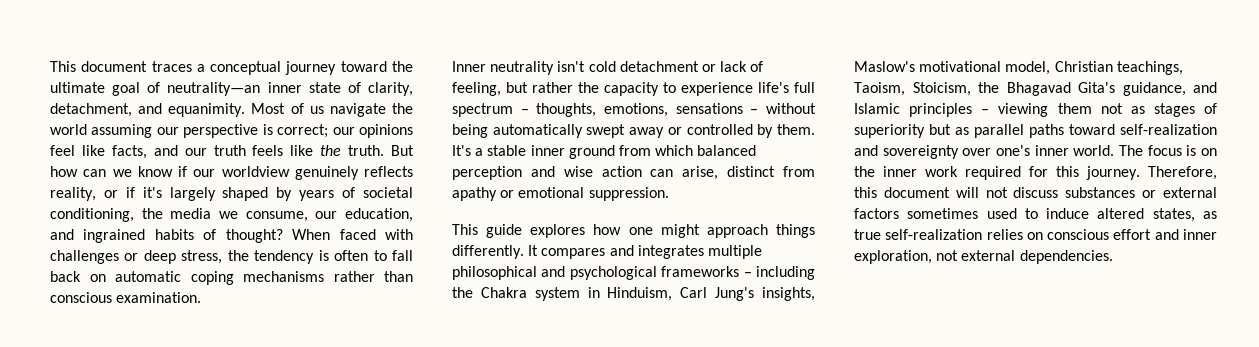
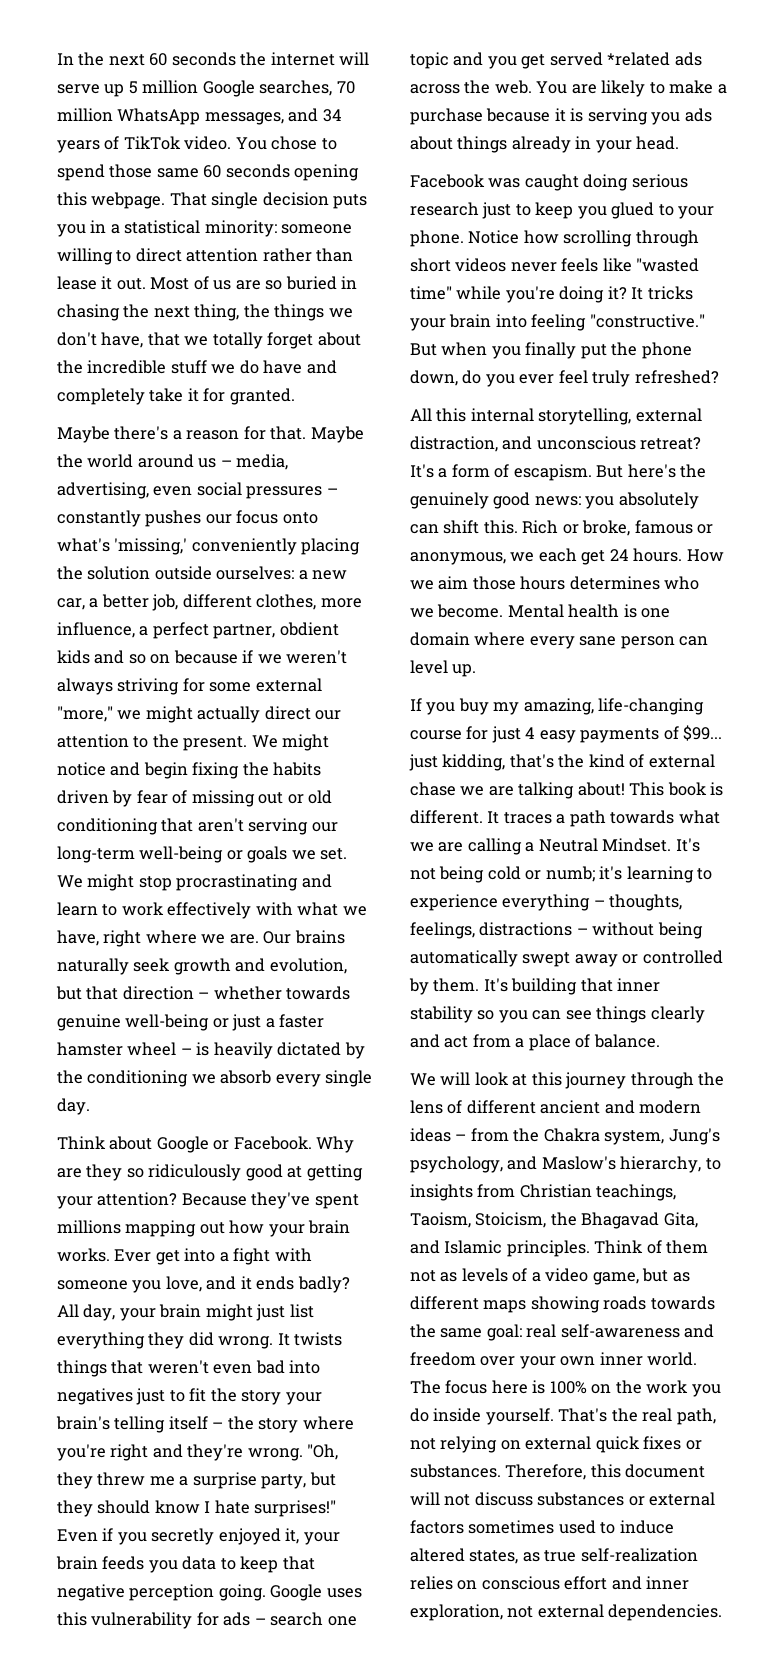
- This document traces a conceptual journey toward the ultimate goal of neutrality—an inner state of clarity, detachment, and equanimity. Most of us navigate the world assuming our perspective is correct; our opinions feel like facts, and our truth feels like the truth. But how can we know if our worldview genuinely reflects reality, or if it's largely shaped by years of societal conditioning, the media we consume, our education, and ingrained habits of thought? When faced with challenges or deep stress, the tendency is often to fall back on automatic coping mechanisms rather than conscious examination.
- Inner neutrality isn't cold detachment or lack of feeling, but rather the capacity to experience life's full spectrum – thoughts, emotions, sensations – without being automatically swept away or controlled by them.
+ In the next 60 seconds the internet will serve up 5 million Google searches, 70 million WhatsApp messages, and 34 years of TikTok video. You chose to spend those same 60 seconds opening this webpage. That single decision puts you in a statistical minority: someone willing to direct attention rather than lease it out. Most of us are so buried in chasing the next thing, the things we don't have, that we totally forget about the incredible stuff we do have and completely take it for granted.
+ Maybe there's a reason for that. Maybe the world around us – media, advertising, even social pressures – constantly pushes our focus onto what's 'missing,' conveniently placing the solution outside ourselves: a new car, a better job, different clothes, more influence, a perfect partner, obdient kids and so on because if we weren't always striving for some external "more," we might actually direct our attention to the present. We might notice and begin fixing the habits driven by fear of missing out or old conditioning that aren't serving our long-term well-being or goals we set. We might stop procrastinating and learn to work effectively with what we have, right where we are. Our brains naturally seek growth and evolution, but that direction – whether towards genuine well-being or just a faster hamster wheel – is heavily dictated by the conditioning we absorb every single day.
+ Think about Google or Facebook. Why are they so ridiculously good at getting your attention? Because they've spent millions mapping out how your brain works. Ever get into a fight with someone you love, and it ends badly? All day, your brain might just list everything they did wrong. It twists things that weren't even bad into negatives just to fit the story your brain's telling itself – the story where you're right and they're wrong. "Oh, they threw me a surprise party, but they should know I hate surprises!" Even if you secretly enjoyed it, your brain feeds you data to keep that negative perception going. Google uses this vulnerability for ads – search one topic and you get served *related ads across the web. You are likely to make a purchase because it is serving you ads about things already in your head.
+ Facebook was caught doing serious research just to keep you glued to your phone. Notice how scrolling through short videos never feels like "wasted time" while you're doing it? It tricks your brain into feeling "constructive." But when you finally put the phone down, do you ever feel truly refreshed?
+ All this internal storytelling, external distraction, and unconscious retreat? It's a form of escapism. But here's the genuinely good news: you absolutely can shift this. Rich or broke, famous or anonymous, we each get 24 hours. How we aim those hours determines who we become. Mental health is one domain where every sane person can level up.
+ If you buy my amazing, life-changing course for just 4 easy payments of $99... just kidding, that's the kind of external chase we are talking about! This book is different. It traces a path towards what we are calling a Neutral Mindset. It's not being cold or numb; it's learning to experience everything – thoughts, feelings, distractions – without being automatically swept away or controlled by them.
- It's a stable inner ground from which balanced perception and wise action can arise, distinct from apathy or emotional suppression.
- This guide explores how one might approach things differently. It compares and integrates multiple philosophical and psychological frameworks – including the Chakra system in Hinduism, Carl Jung's insights, Maslow's motivational model, Christian teachings, Taoism, Stoicism, the Bhagavad Gita's guidance, and Islamic principles – viewing them not as stages of superiority but as parallel paths toward self-realization and sovereignty over one's inner world. The focus is on the inner work required for this journey.
+ It's building that inner stability so you can see things clearly and act from a place of balance.
+ We will look at this journey through the lens of different ancient and modern ideas – from the Chakra system, Jung's psychology, and Maslow's hierarchy, to insights from Christian teachings, Taoism, Stoicism, the Bhagavad Gita, and Islamic principles. Think of them not as levels of a video game, but as different maps showing roads towards the same goal: real self-awareness and freedom over your own inner world. The focus here is 100% on the work you do inside yourself. That's the real path, not relying on external quick fixes or substances.

